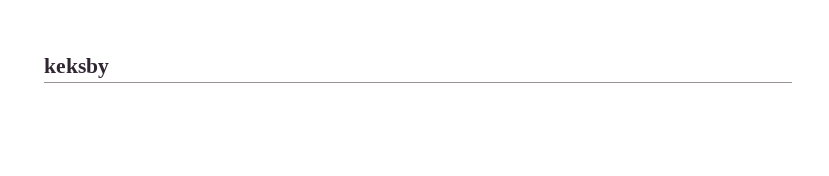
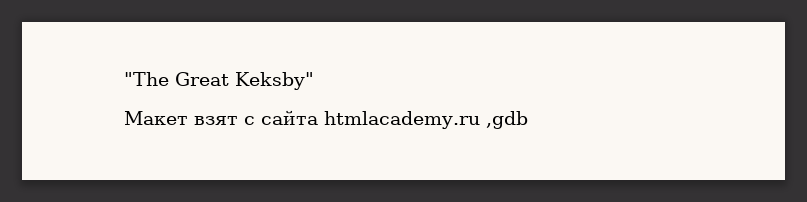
- keksby
+ "The Great Keksby"
+ Макет взят с сайта htmlacademy.ru ,gdb

